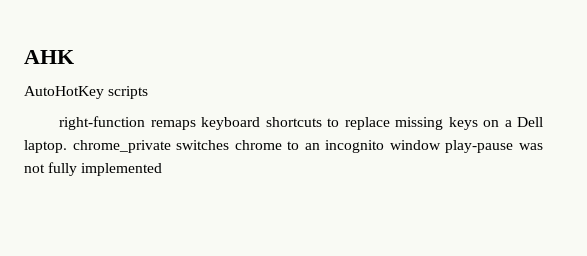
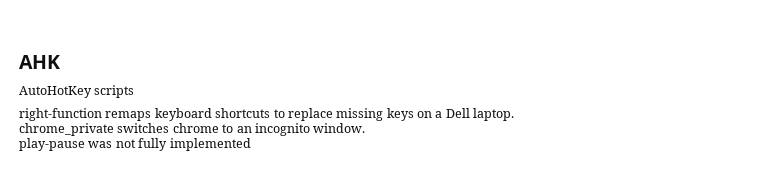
- right-function remaps keyboard shortcuts to replace missing keys on a Dell laptop. chrome_private switches chrome to an incognito window play-pause was not fully implemented
+ right-function remaps keyboard shortcuts to replace missing keys on a Dell laptop.
+ chrome_private switches chrome to an incognito window.
+ play-pause was not fully implemented

